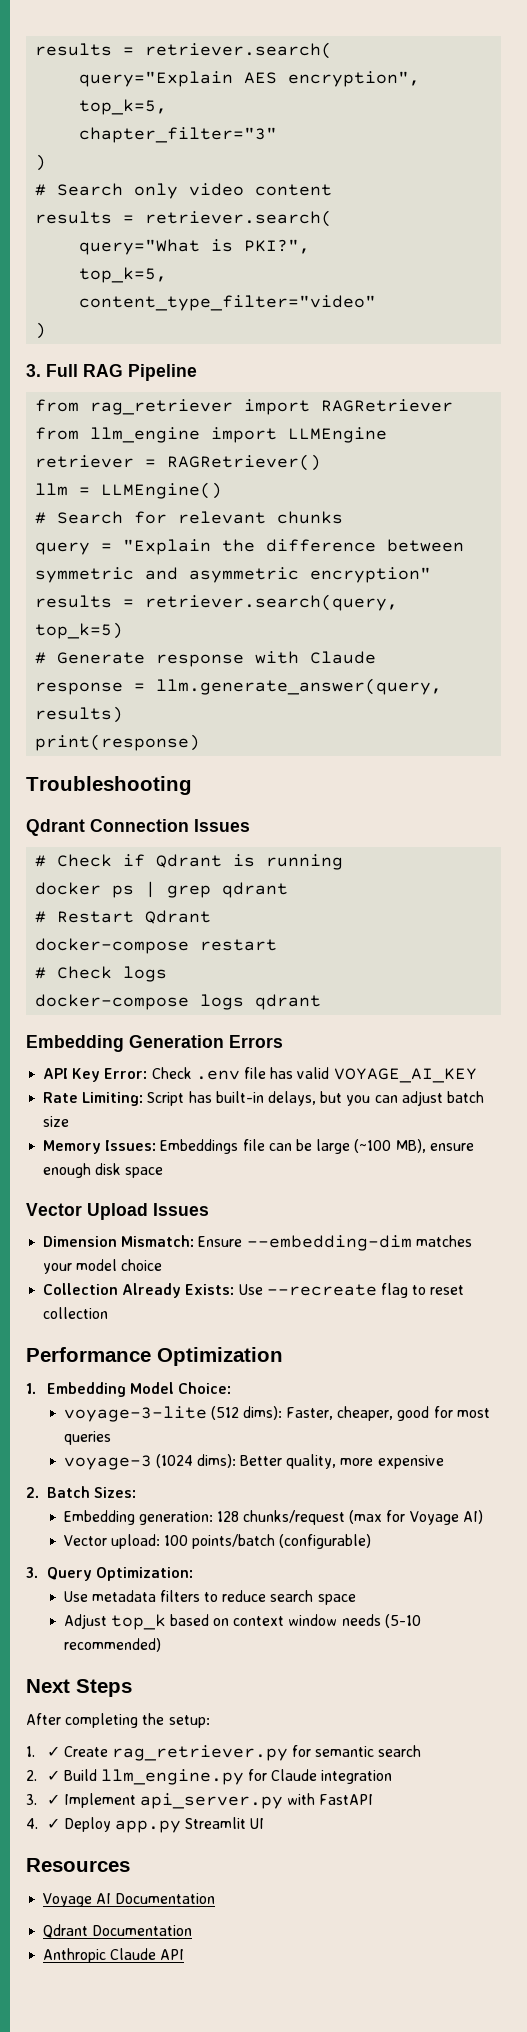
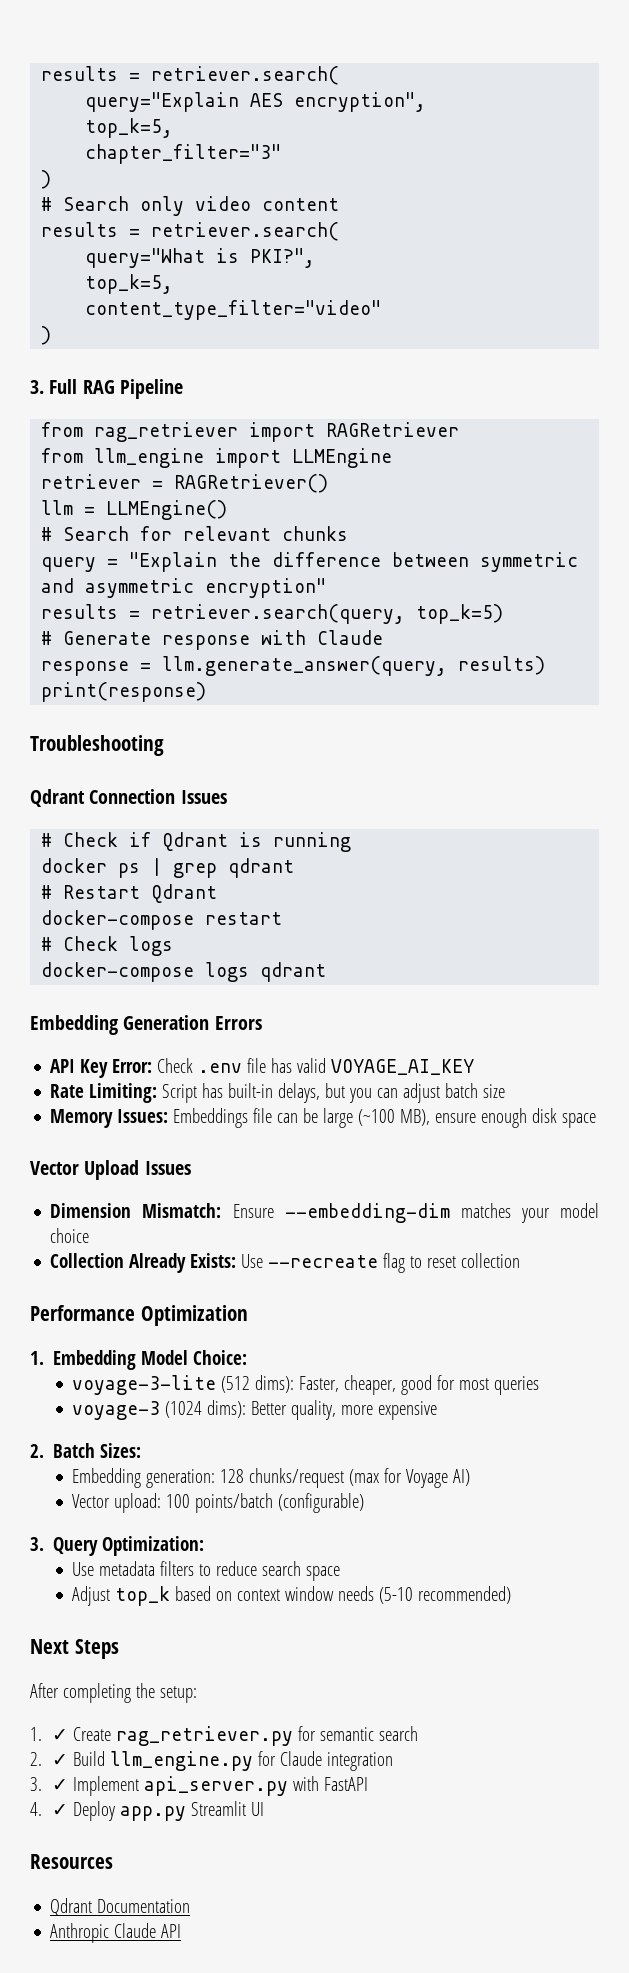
- Voyage AI Documentation

